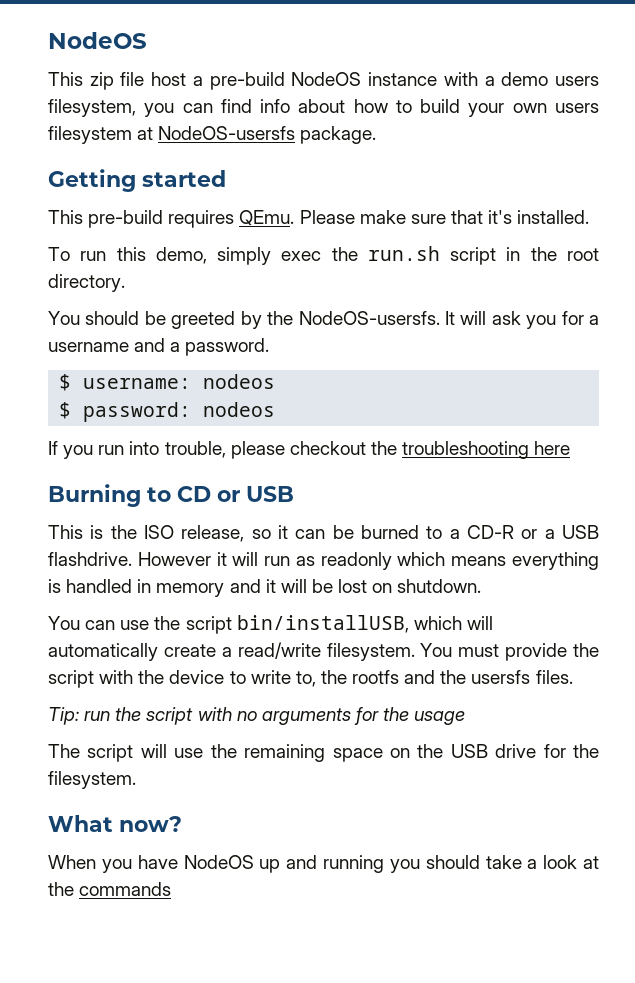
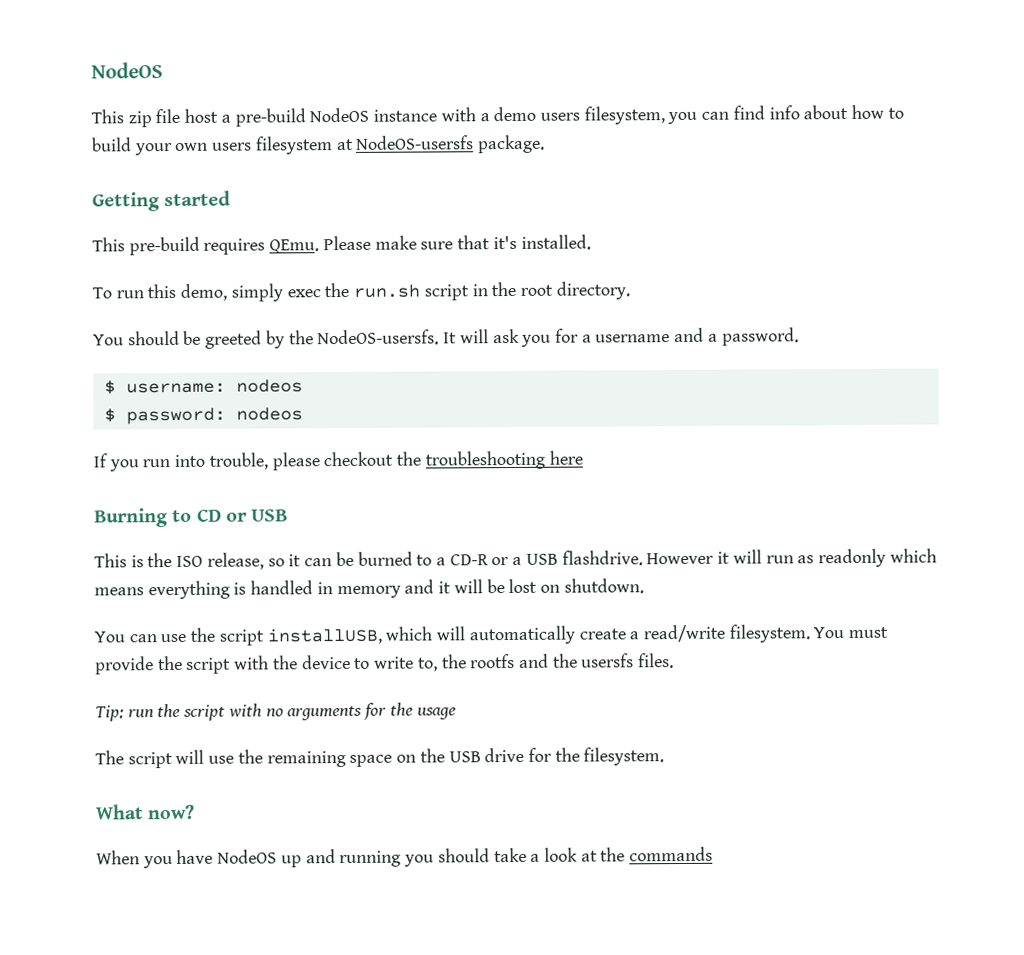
- You can use the script bin/installUSB, which will automatically create a read/write filesystem.
+ You can use the script installUSB, which will automatically create a read/write filesystem.

